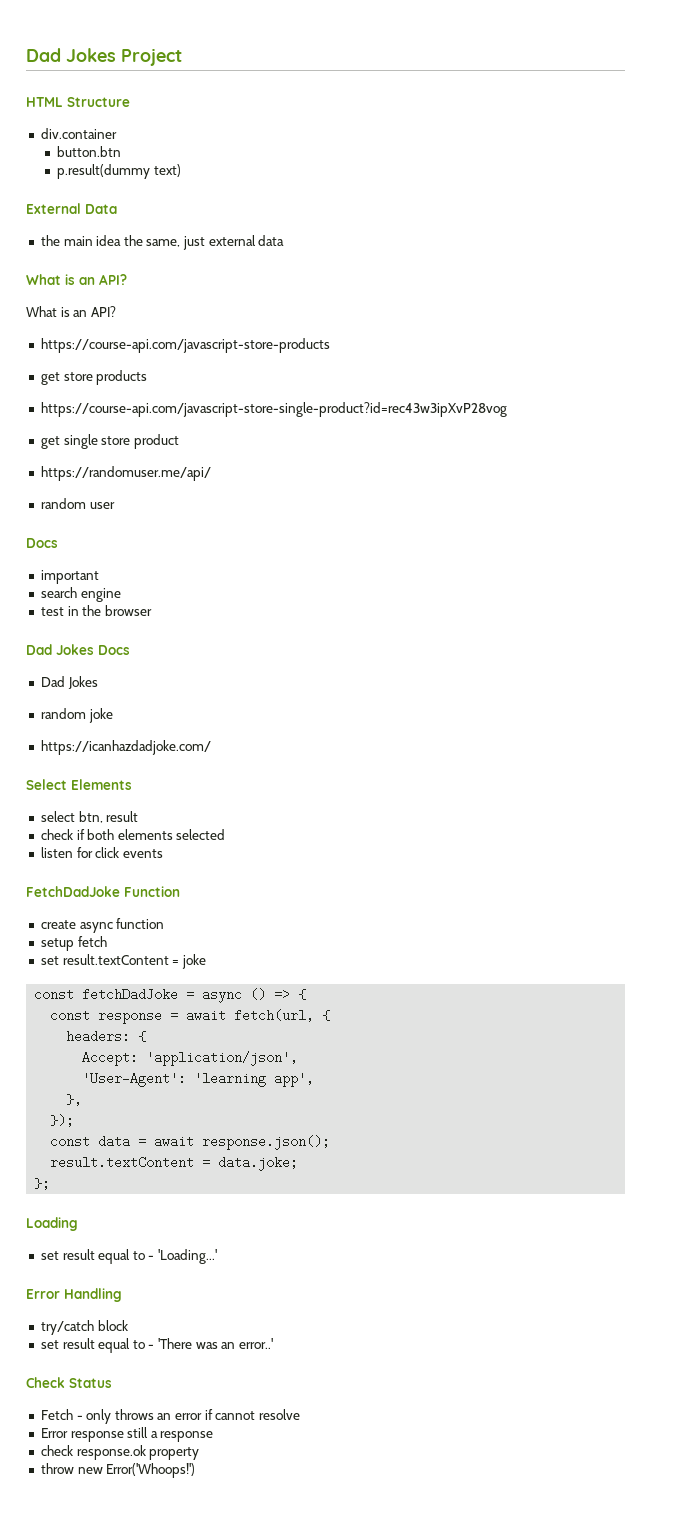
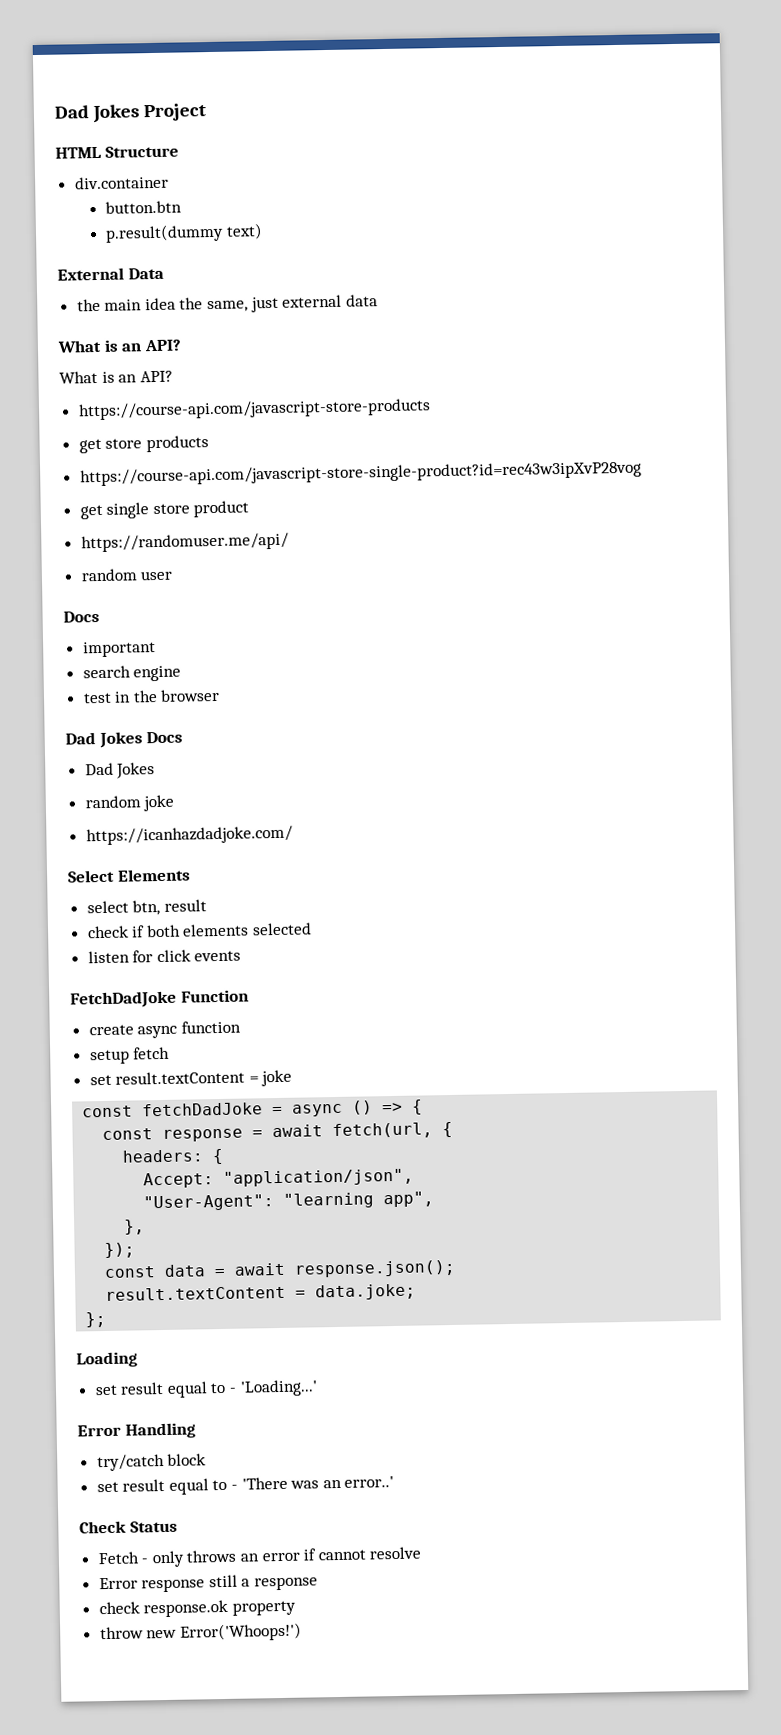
- Accept: 'application/json',
- 'User-Agent': 'learning app',
+ Accept: "application/json",
+ "User-Agent": "learning app",

